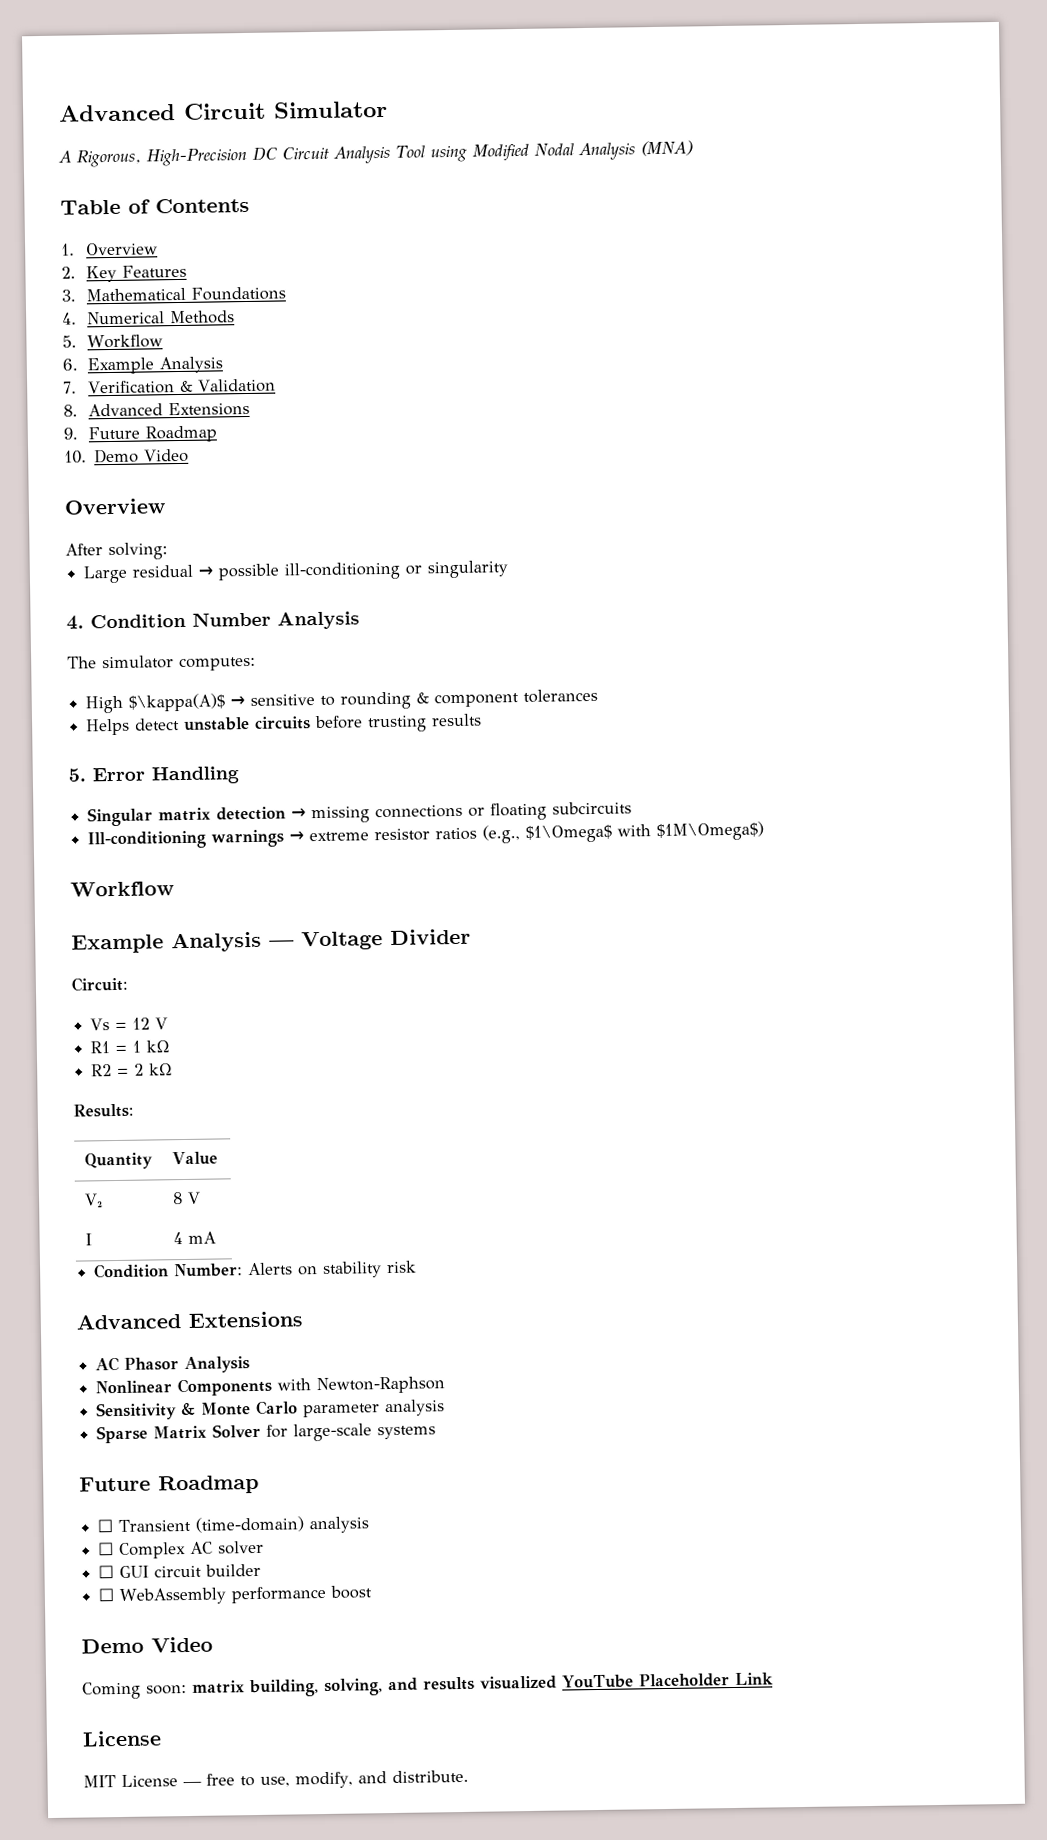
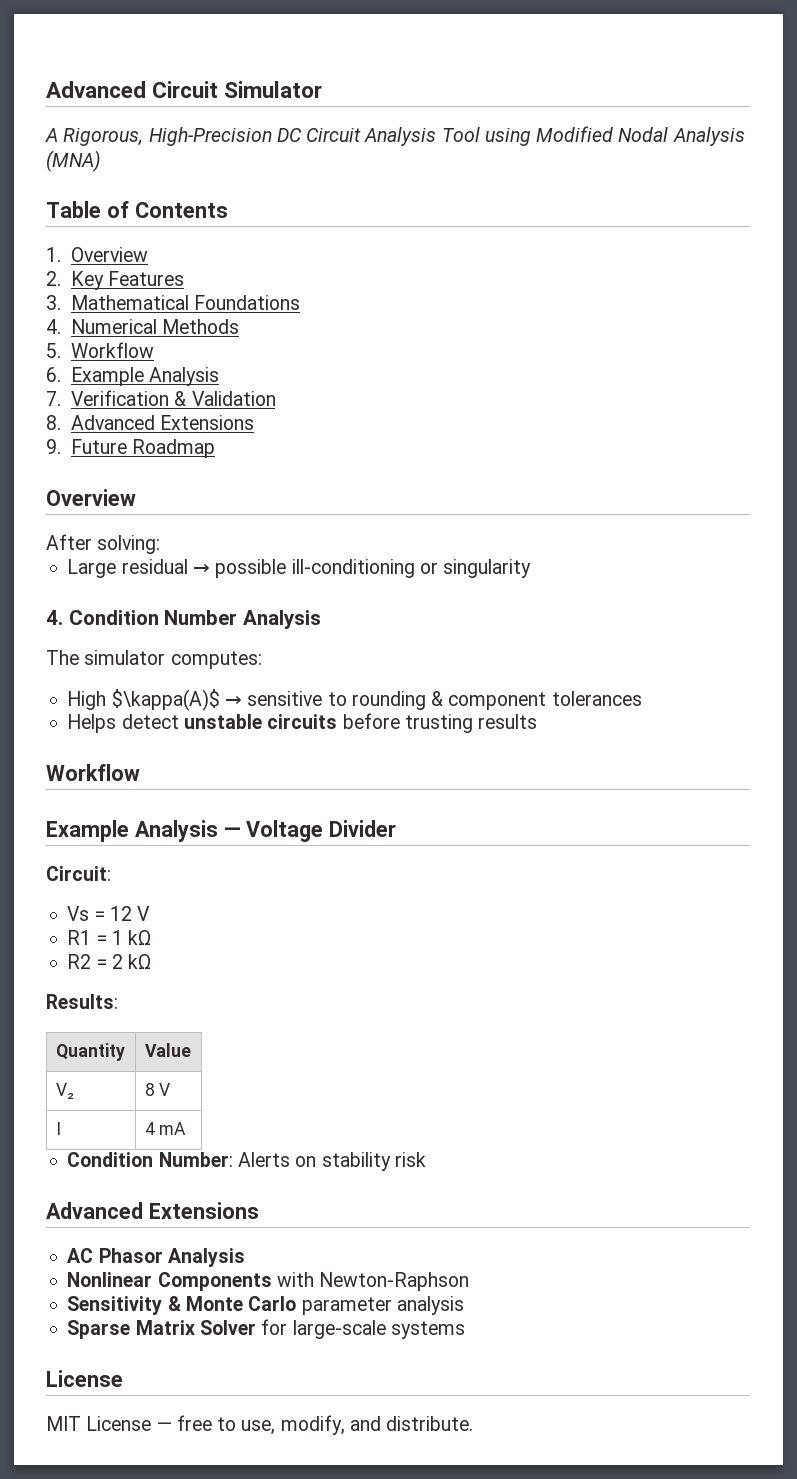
- 10. Demo Video
- 5. Error Handling
- Singular matrix detection → missing connections or floating subcircuits
- Ill-conditioning warnings → extreme resistor ratios (e.g., $1\Omega$ with $1M\Omega$)
  Sparse Matrix Solver for large-scale systems
- Future Roadmap
- ☐ Transient (time-domain) analysis
- ☐ Complex AC solver
- ☐ GUI circuit builder
- ☐ WebAssembly performance boost
- Demo Video
- Coming soon: matrix building, solving, and results visualized YouTube Placeholder Link

